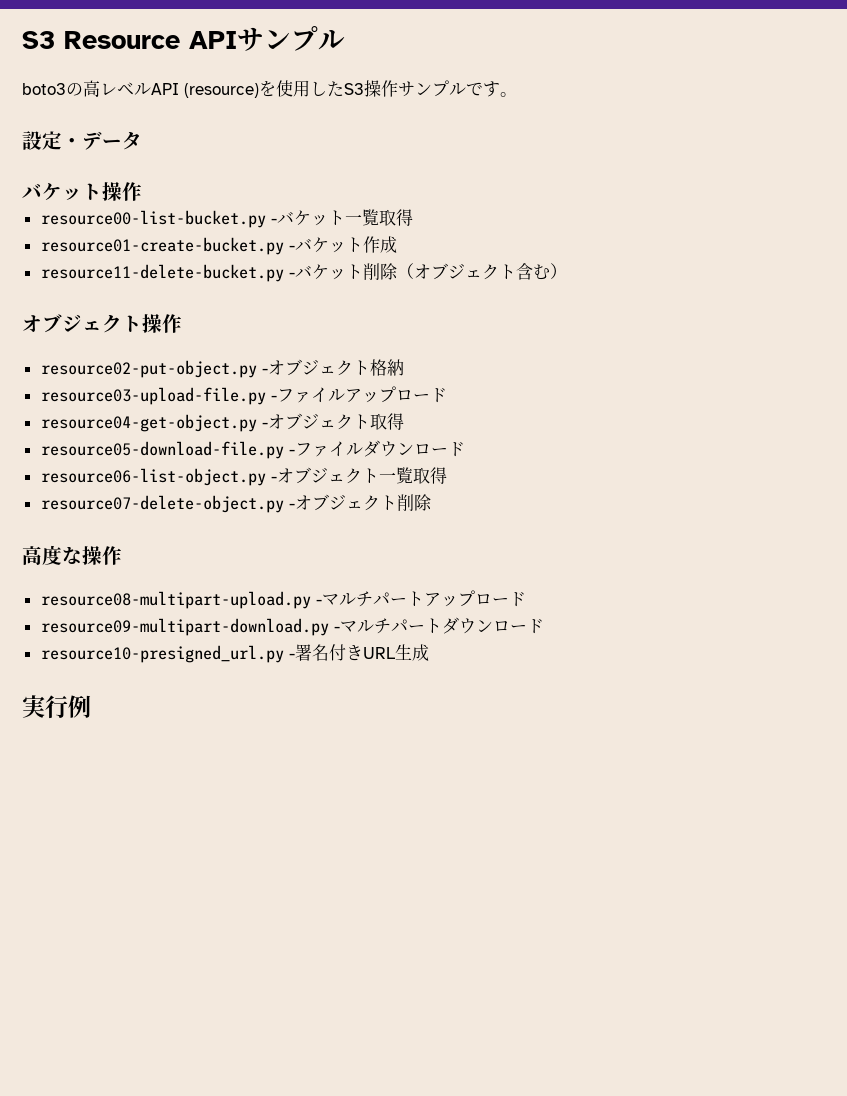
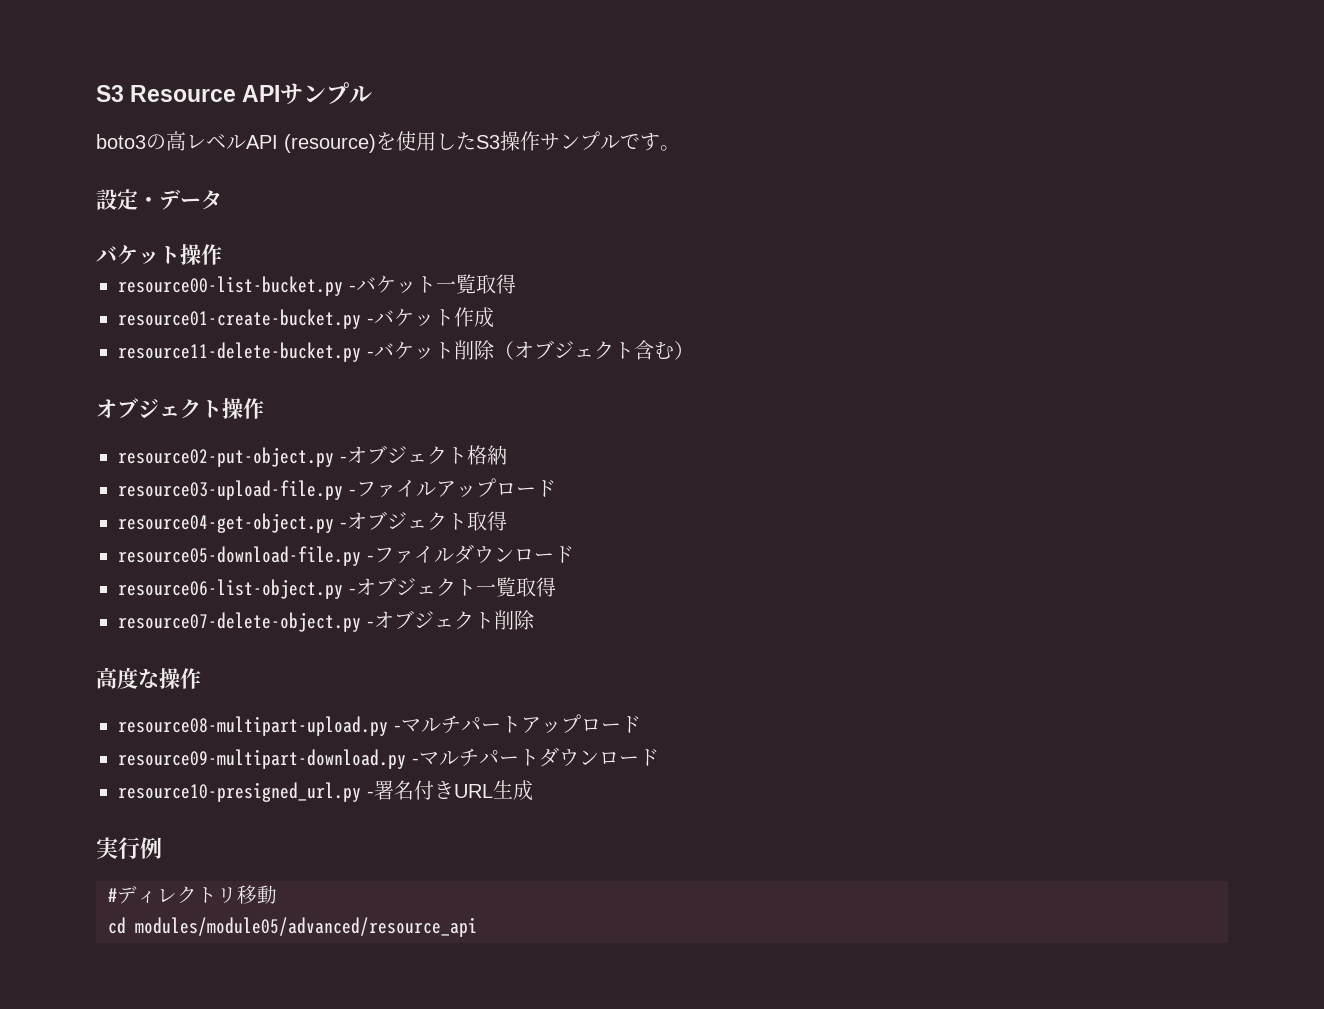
+ #ディレクトリ移動
+ cd modules/module05/advanced/resource_api

